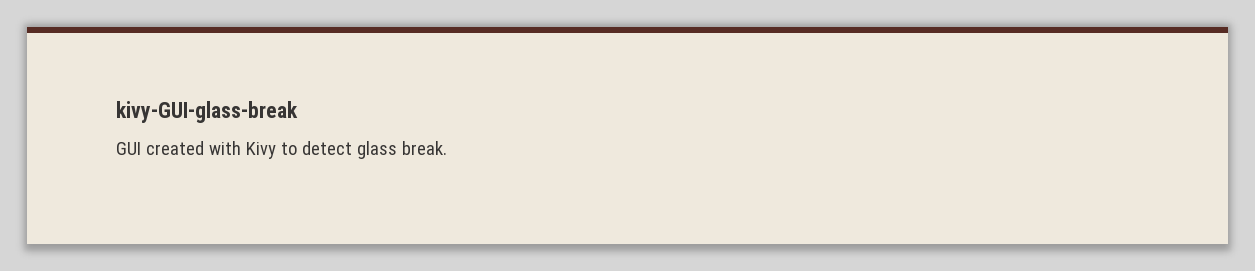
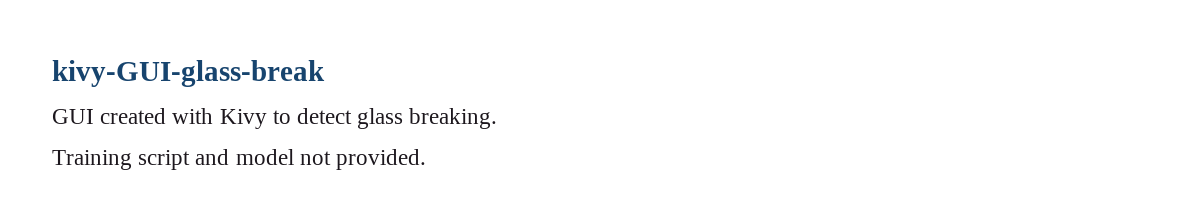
- GUI created with Kivy to detect glass break.
+ GUI created with Kivy to detect glass breaking.
+ Training script and model not provided.

